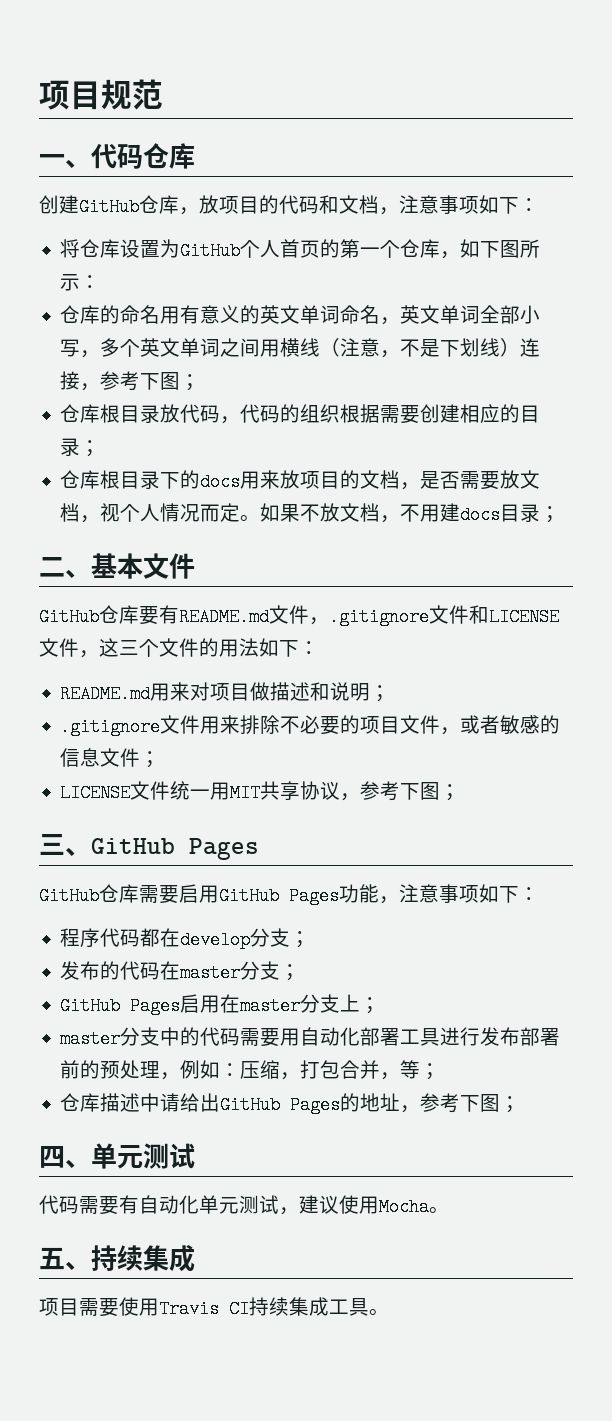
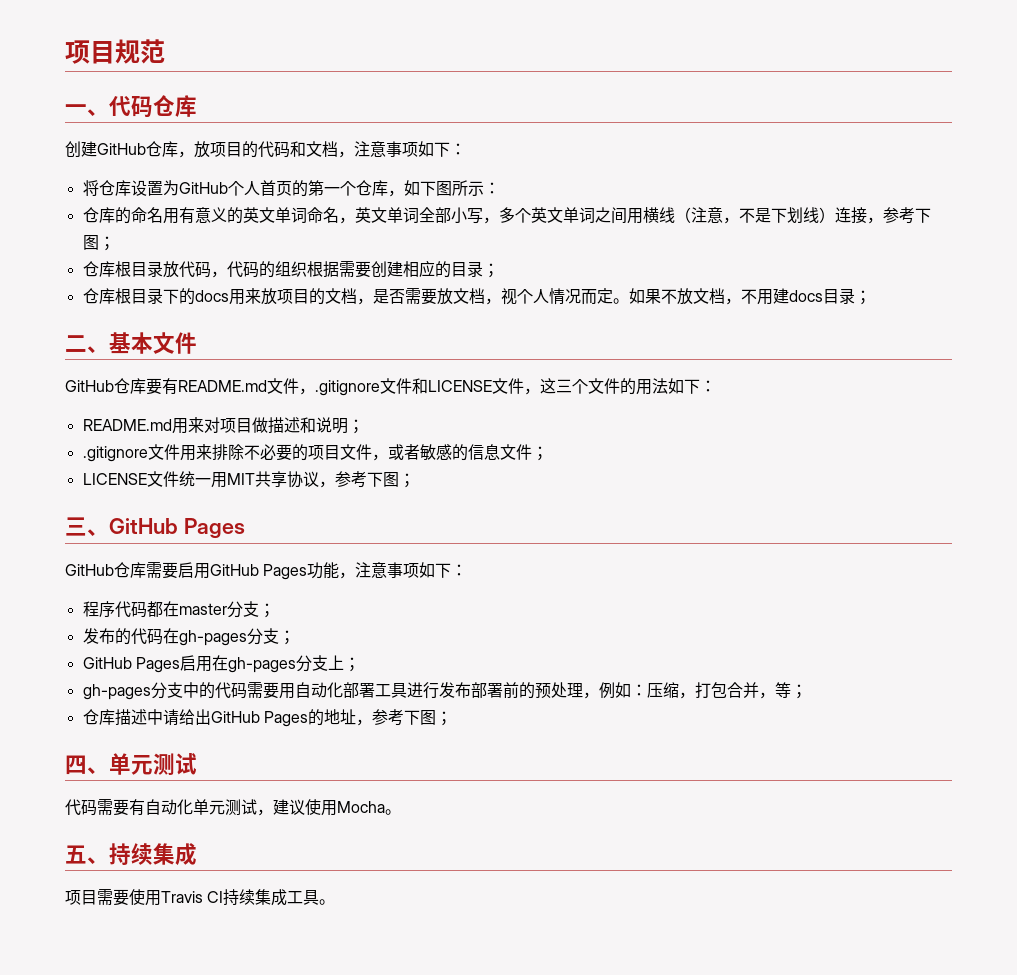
- 程序代码都在develop分支；
+ 程序代码都在master分支；
- 发布的代码在master分支；
+ 发布的代码在gh-pages分支；
- GitHub Pages启用在master分支上；
+ GitHub Pages启用在gh-pages分支上；
- master分支中的代码需要用自动化部署工具进行发布部署前的预处理，例如：压缩，打包合并，等；
+ gh-pages分支中的代码需要用自动化部署工具进行发布部署前的预处理，例如：压缩，打包合并，等；

